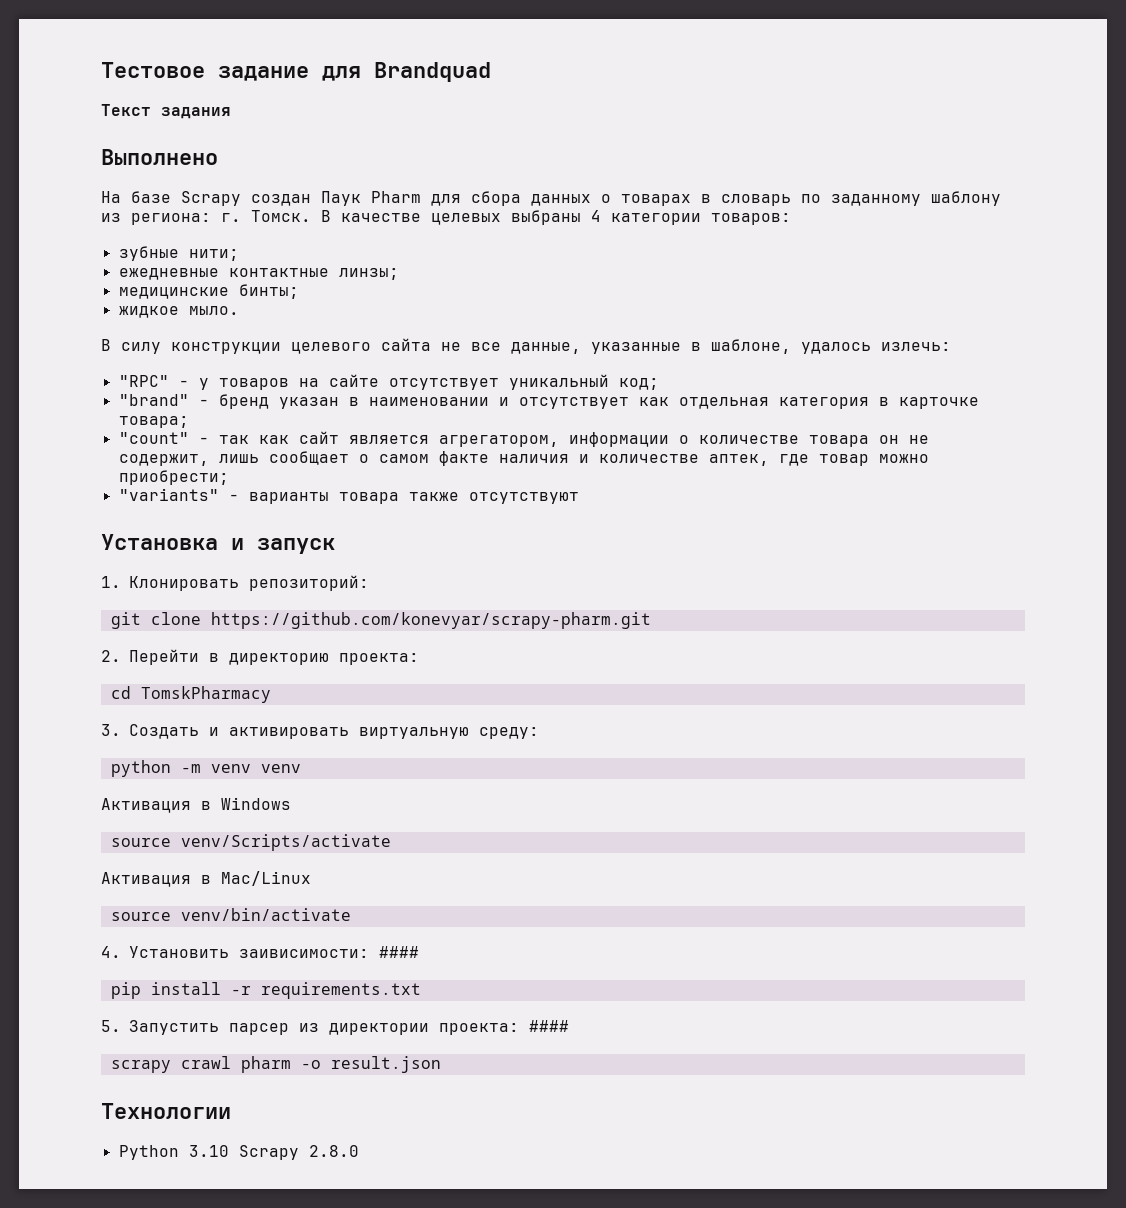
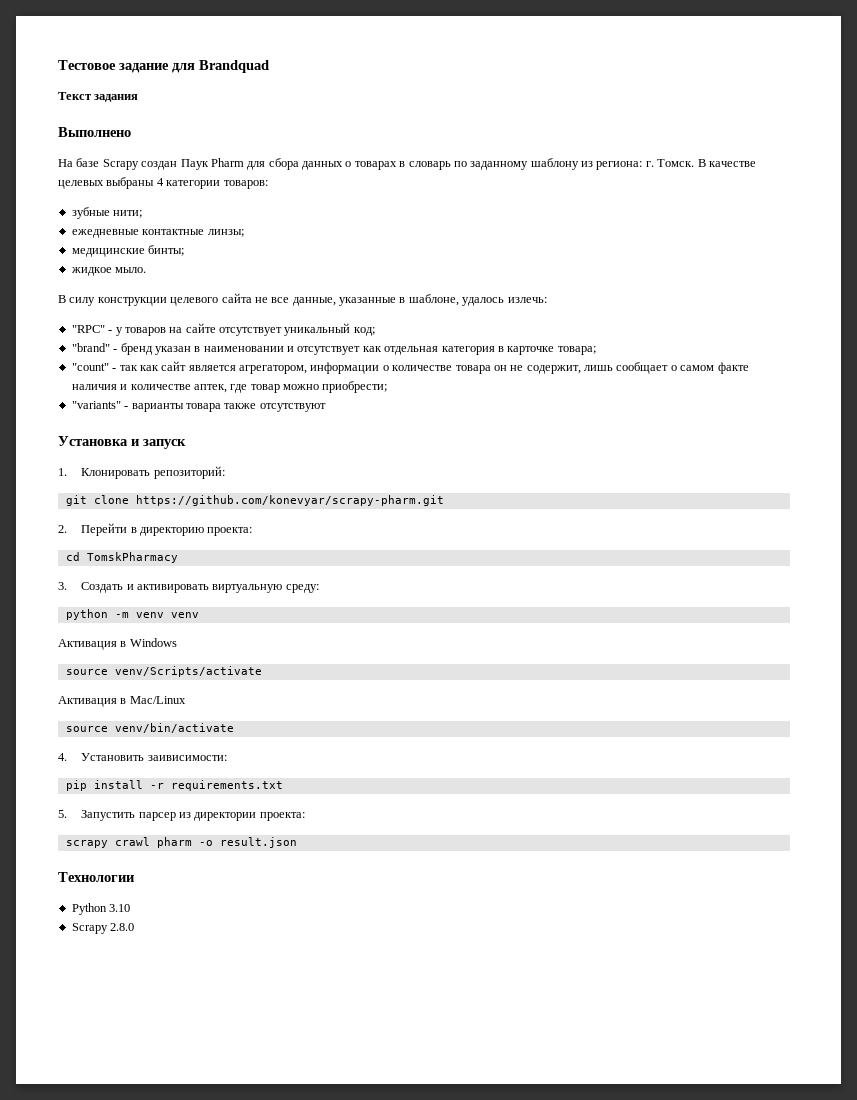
- 4. Установить заивисимости: ####
+ 4. Установить заивисимости:
- 5. Запустить парсер из директории проекта: ####
+ 5. Запустить парсер из директории проекта:
- Python 3.10 Scrapy 2.8.0
+ Python 3.10
+ Scrapy 2.8.0

